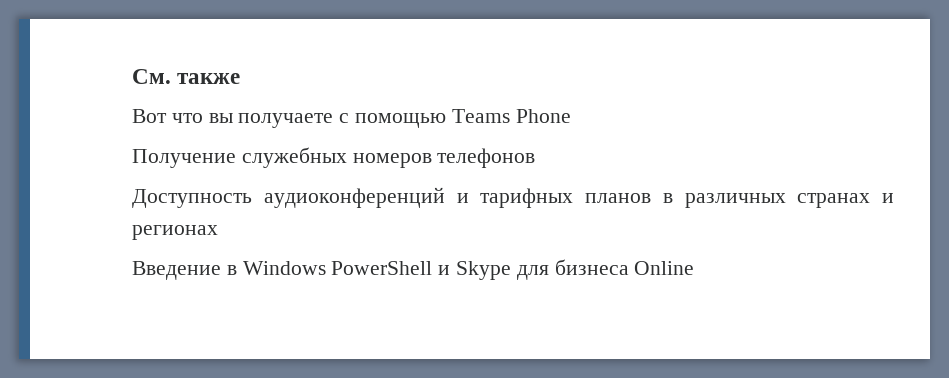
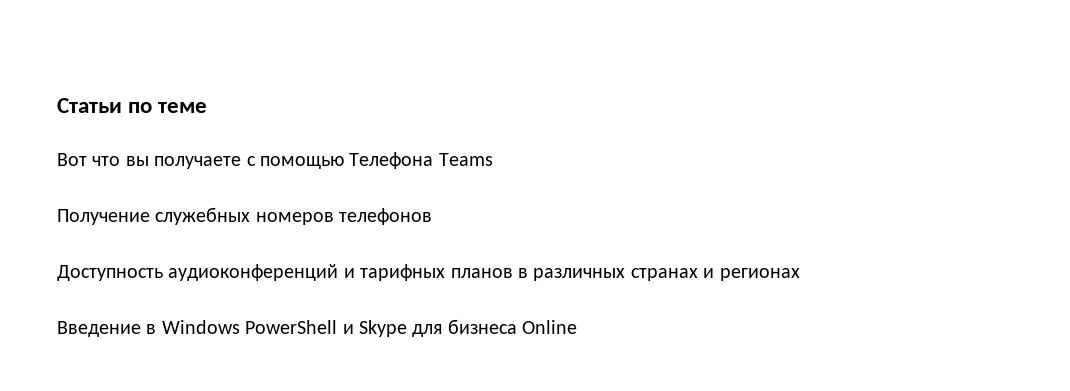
- См. также
+ Статьи по теме
- Вот что вы получаете с помощью Teams Phone
+ Вот что вы получаете с помощью Телефона Teams

